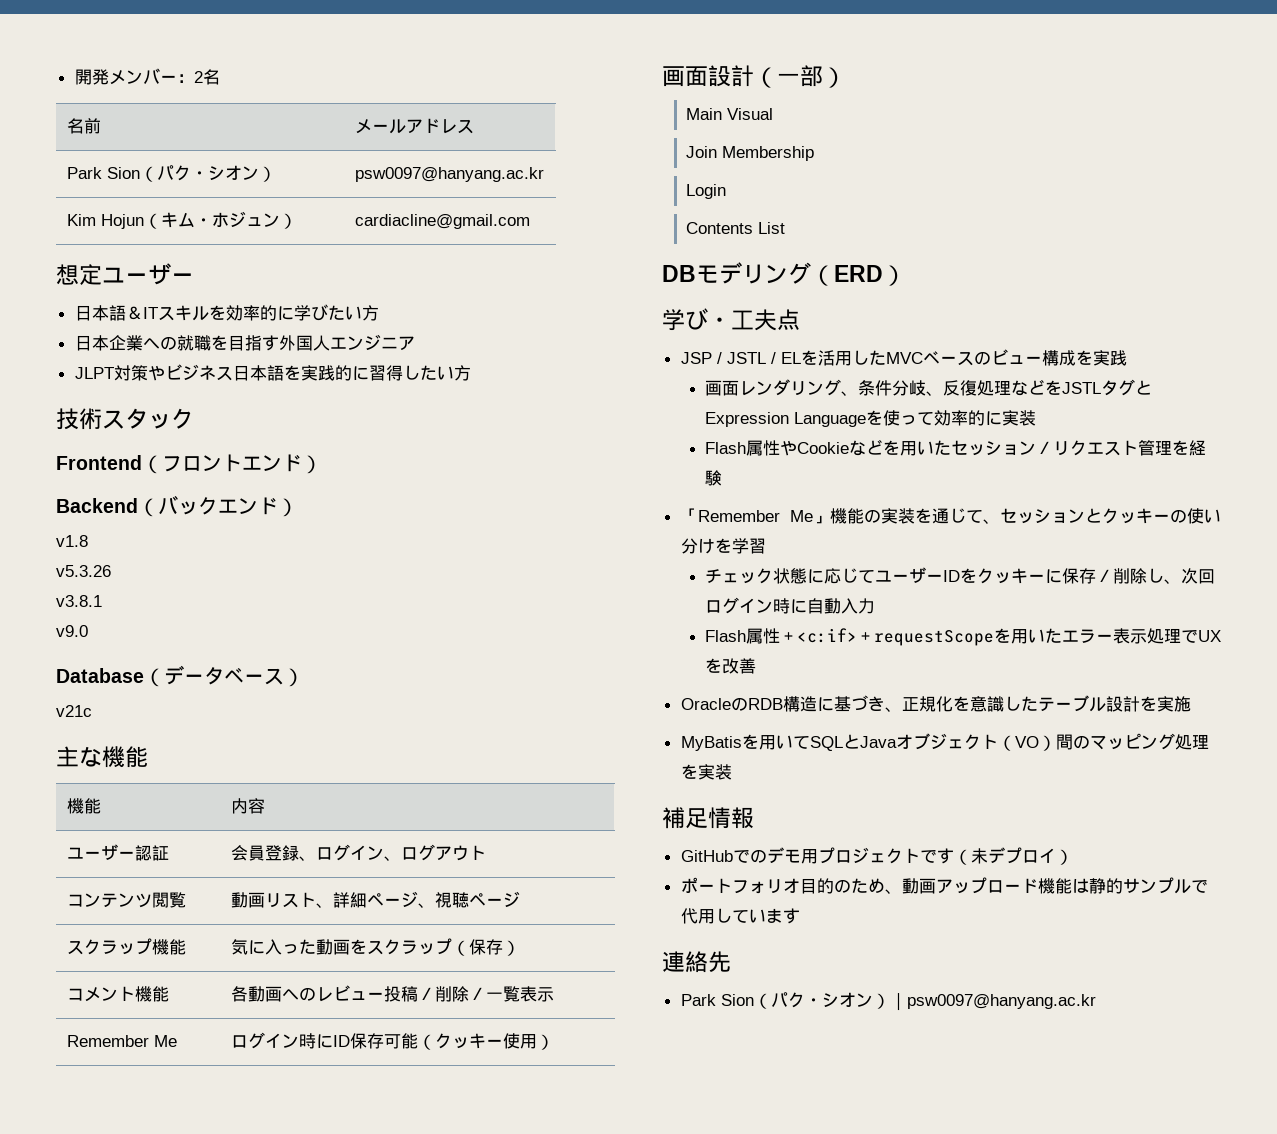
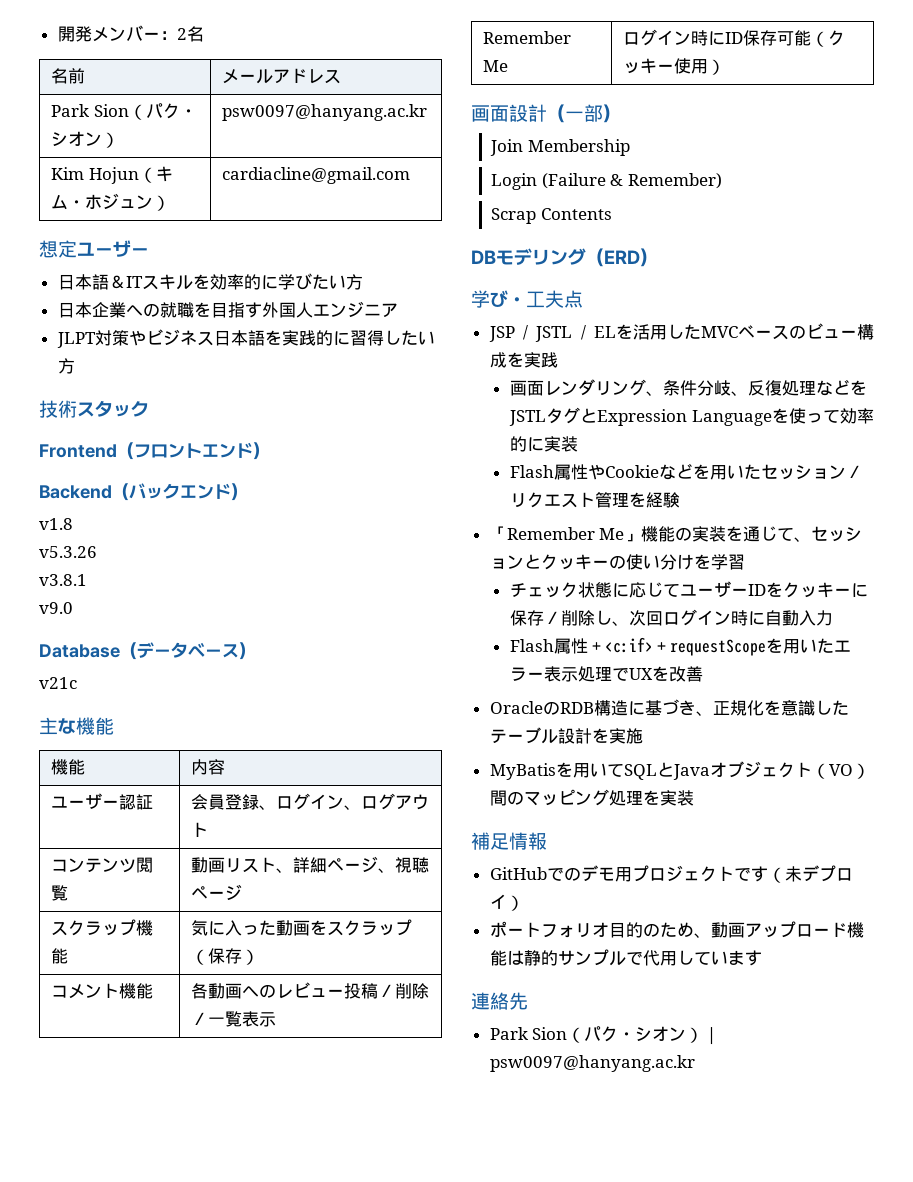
- Main Visual
- Login
- Contents List
+ Login (Failure & Remember)
+ Scrap Contents

